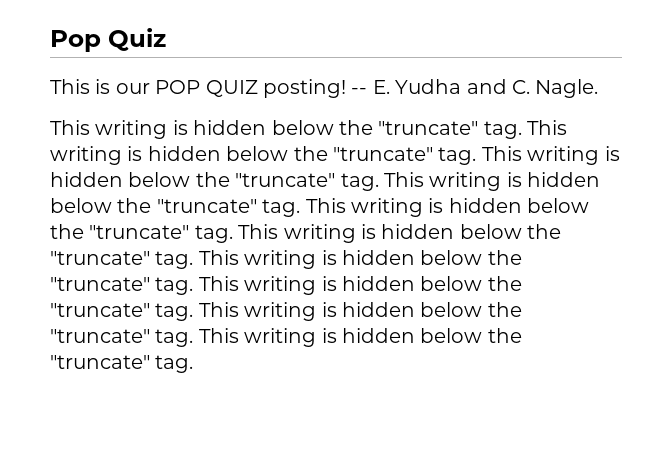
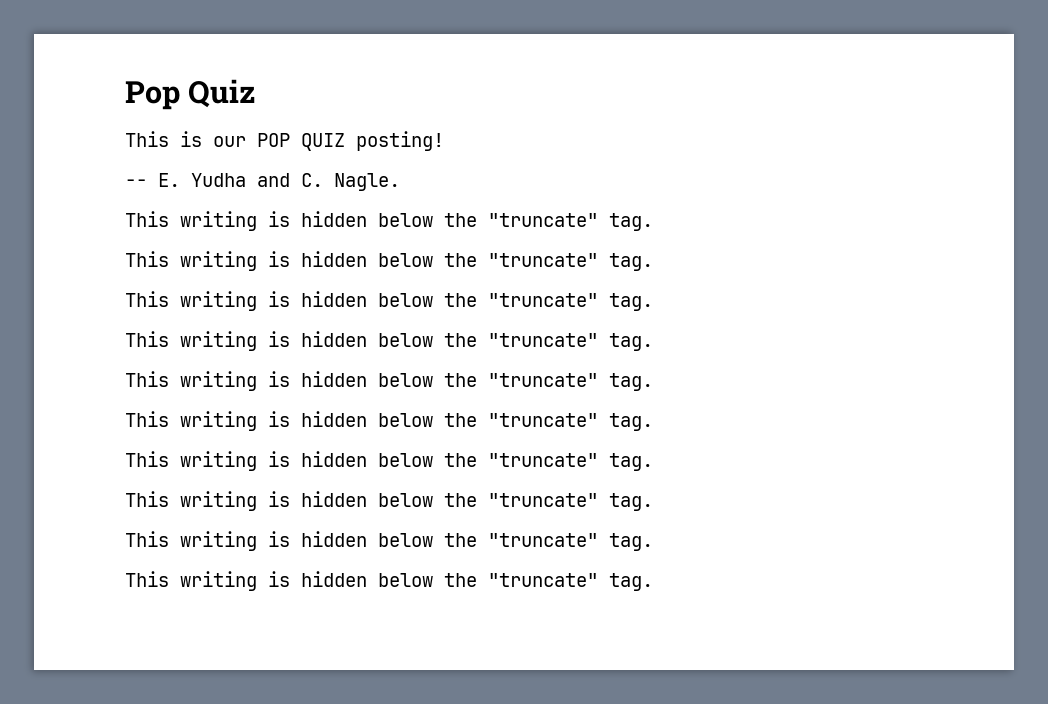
- This is our POP QUIZ posting! -- E. Yudha and C. Nagle.
- This writing is hidden below the "truncate" tag. This writing is hidden below the "truncate" tag. This writing is hidden below the "truncate" tag. This writing is hidden below the "truncate" tag. This writing is hidden below the "truncate" tag. This writing is hidden below the "truncate" tag. This writing is hidden below the "truncate" tag. This writing is hidden below the "truncate" tag. This writing is hidden below the "truncate" tag. This writing is hidden below the "truncate" tag.
+ This is our POP QUIZ posting!
+ -- E. Yudha and C. Nagle.
+ This writing is hidden below the "truncate" tag.
+ This writing is hidden below the "truncate" tag.
+ This writing is hidden below the "truncate" tag.
+ This writing is hidden below the "truncate" tag.
+ This writing is hidden below the "truncate" tag.
+ This writing is hidden below the "truncate" tag.
+ This writing is hidden below the "truncate" tag.
+ This writing is hidden below the "truncate" tag.
+ This writing is hidden below the "truncate" tag.
+ This writing is hidden below the "truncate" tag.

